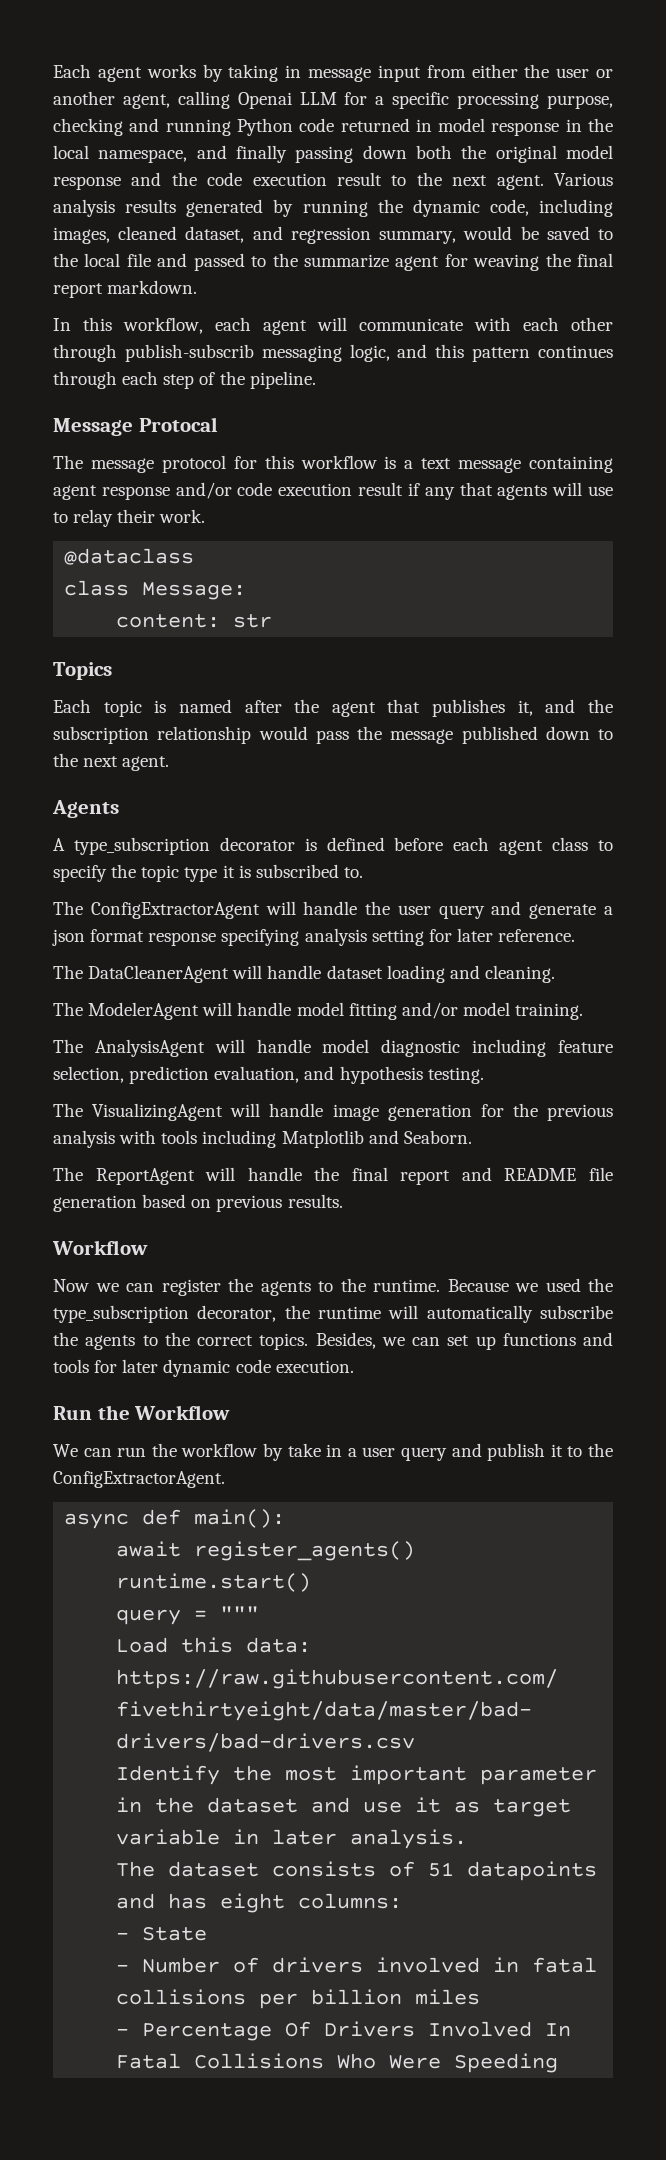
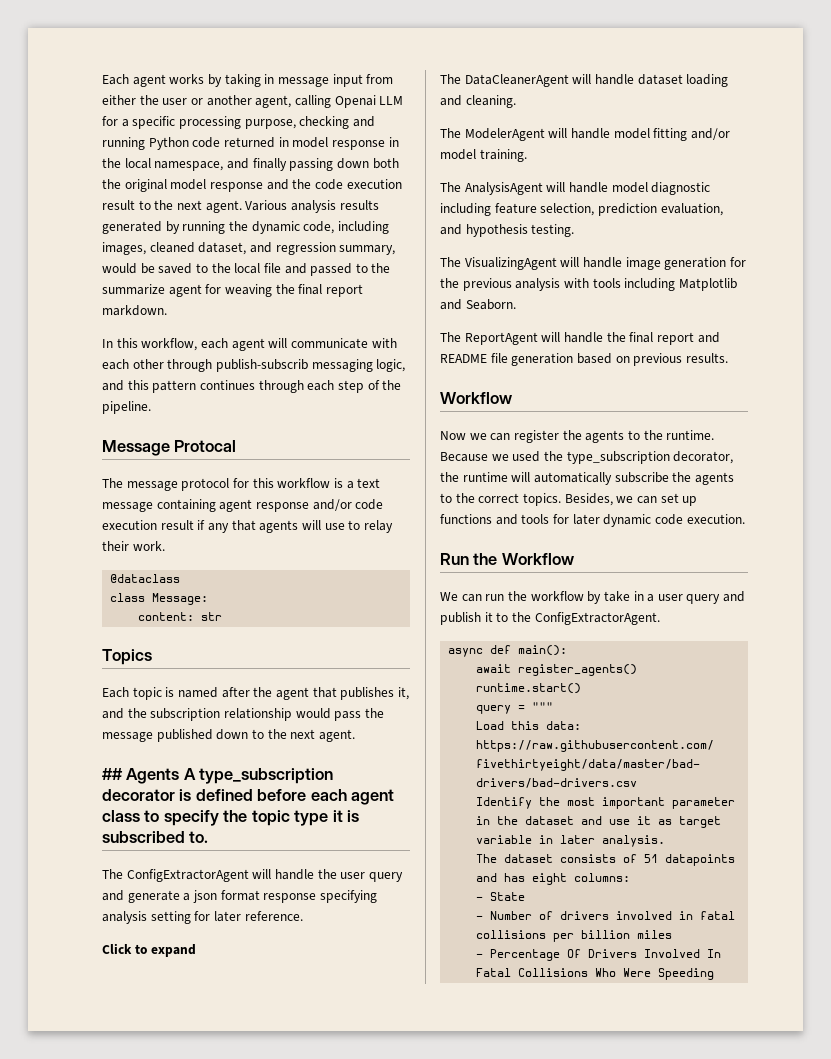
- Agents
- A type_subscription decorator is defined before each agent class to specify the topic type it is subscribed to.
+ ## Agents A type_subscription decorator is defined before each agent class to specify the topic type it is subscribed to.
+ Click to expand

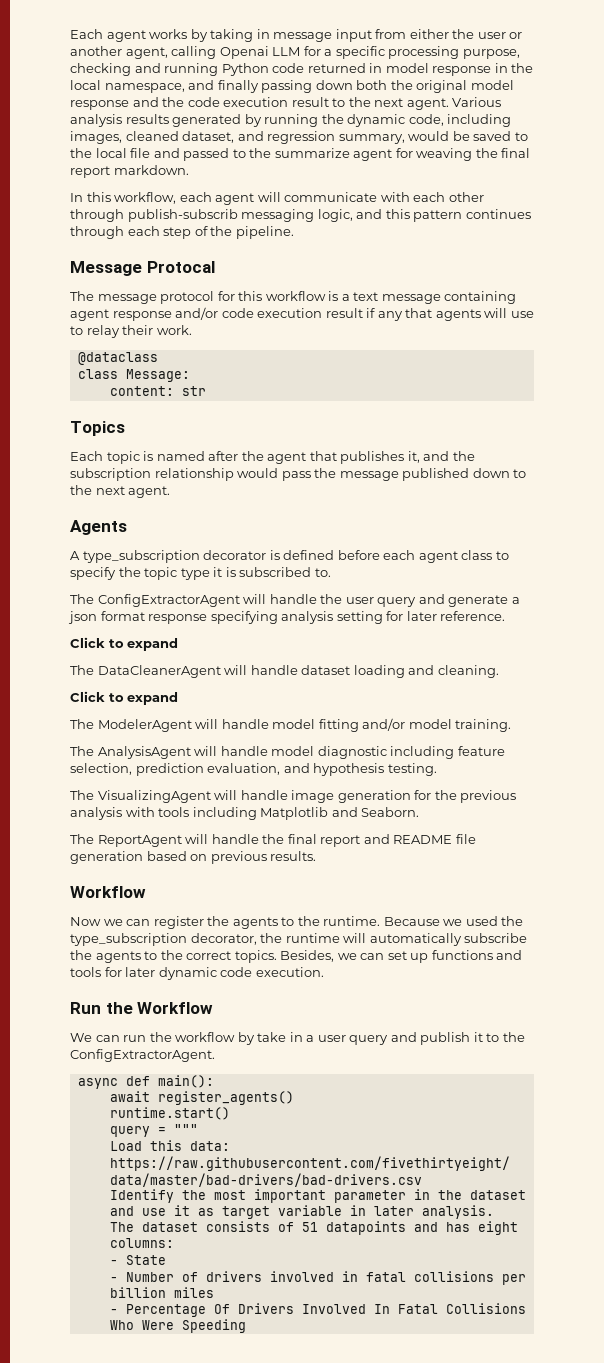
- ## Agents A type_subscription decorator is defined before each agent class to specify the topic type it is subscribed to.
+ Agents
+ A type_subscription decorator is defined before each agent class to specify the topic type it is subscribed to.
  The DataCleanerAgent will handle dataset loading and cleaning.
+ Click to expand

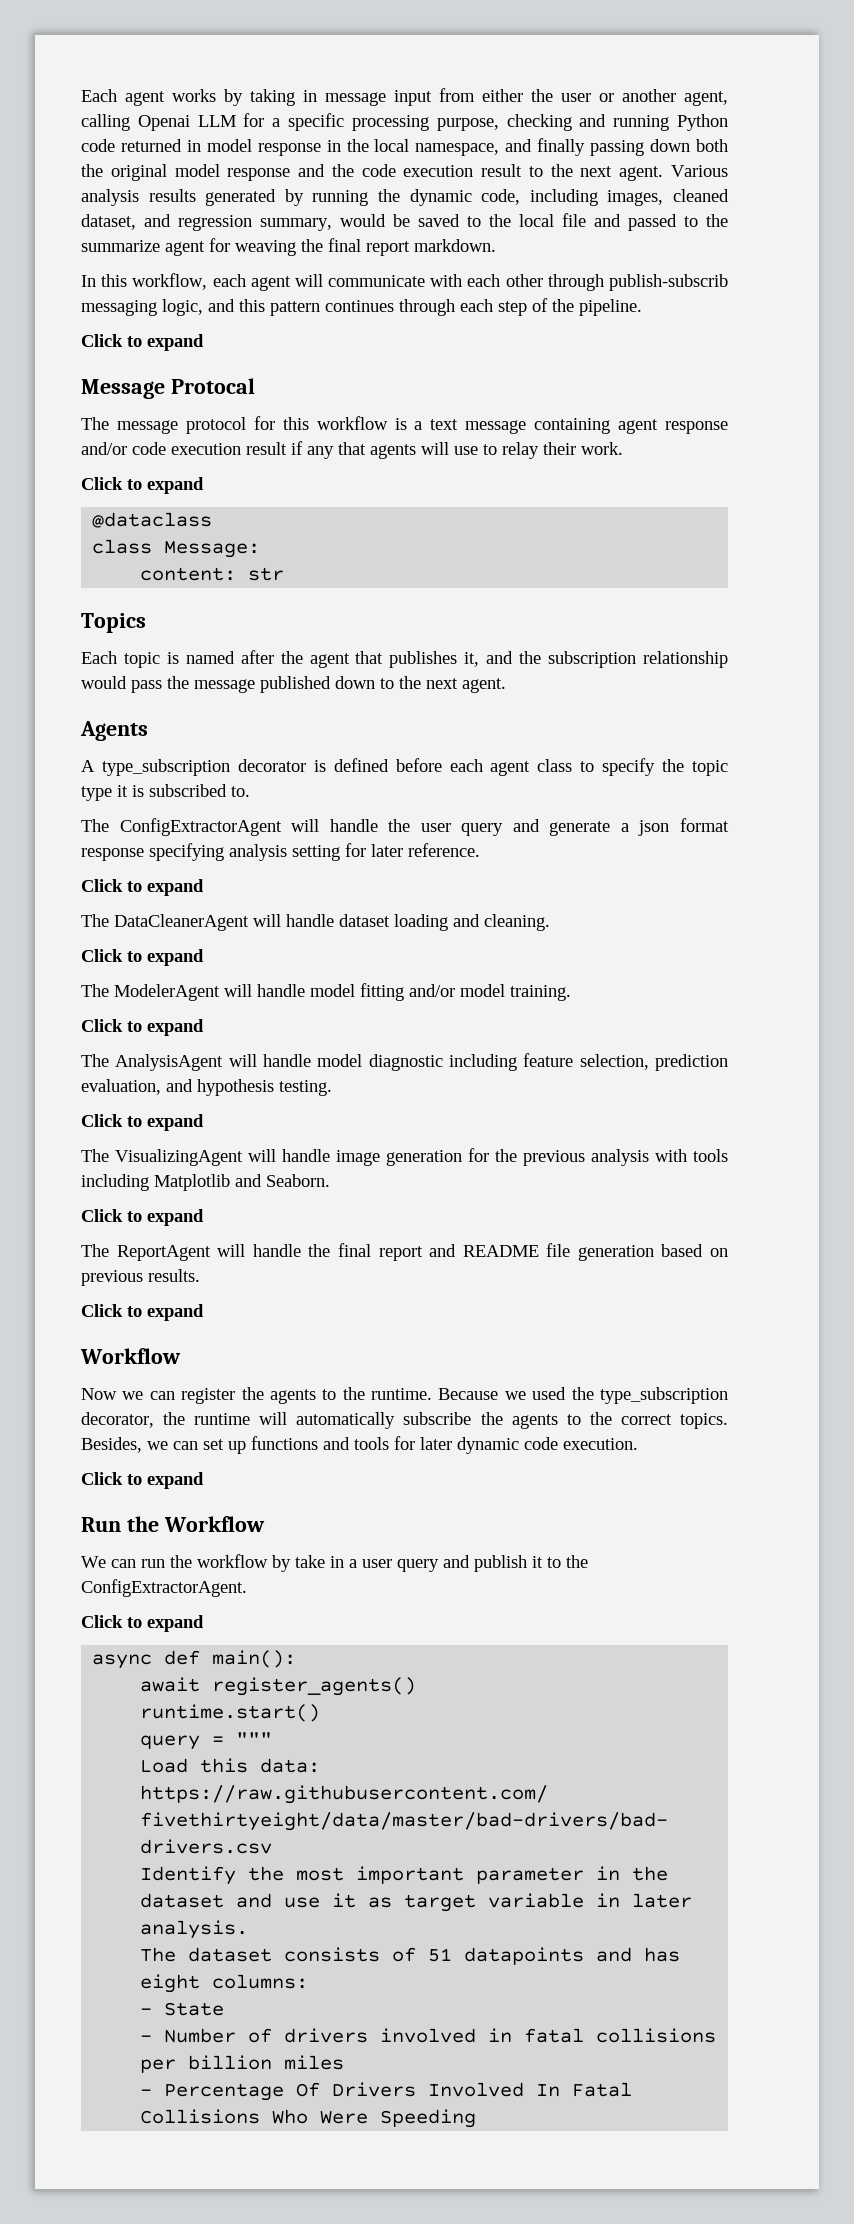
  In this workflow, each agent will communicate with each other through publish-subscrib messaging logic, and this pattern continues through each step of the pipeline.
+ Click to expand
  The message protocol for this workflow is a text message containing agent response and/or code execution result if any that agents will use to relay their work.
+ Click to expand
  The ModelerAgent will handle model fitting and/or model training.
+ Click to expand
  The AnalysisAgent will handle model diagnostic including feature selection, prediction evaluation, and hypothesis testing.
+ Click to expand
  The VisualizingAgent will handle image generation for the previous analysis with tools including Matplotlib and Seaborn.
+ Click to expand
  The ReportAgent will handle the final report and README file generation based on previous results.
+ Click to expand
  Besides, we can set up functions and tools for later dynamic code execution.
+ Click to expand
  We can run the workflow by take in a user query and publish it to the ConfigExtractorAgent.
+ Click to expand

